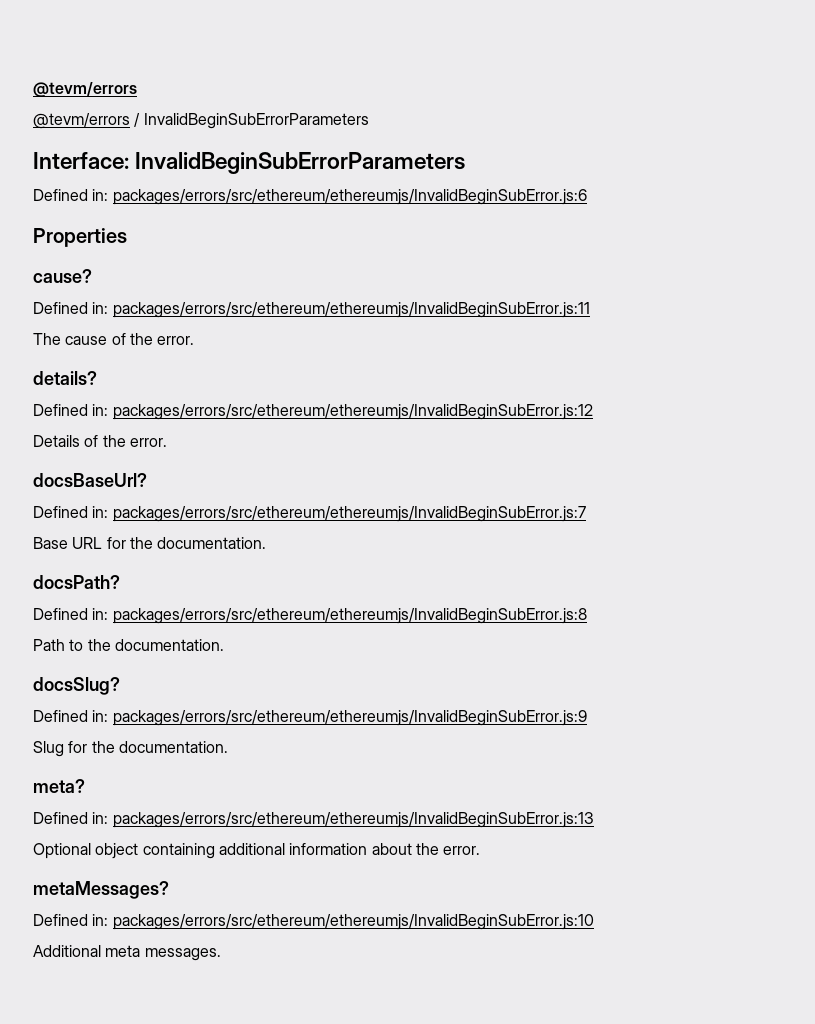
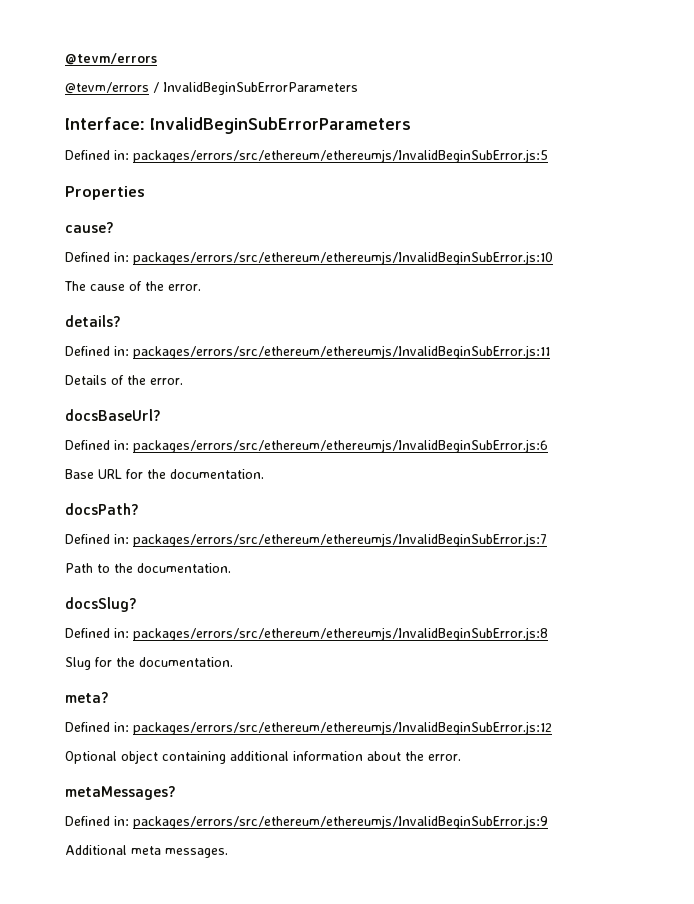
- Defined in: packages/errors/src/ethereum/ethereumjs/InvalidBeginSubError.js:6
+ Defined in: packages/errors/src/ethereum/ethereumjs/InvalidBeginSubError.js:5
- Defined in: packages/errors/src/ethereum/ethereumjs/InvalidBeginSubError.js:11
+ Defined in: packages/errors/src/ethereum/ethereumjs/InvalidBeginSubError.js:10
- Defined in: packages/errors/src/ethereum/ethereumjs/InvalidBeginSubError.js:12
+ Defined in: packages/errors/src/ethereum/ethereumjs/InvalidBeginSubError.js:11
- Defined in: packages/errors/src/ethereum/ethereumjs/InvalidBeginSubError.js:7
+ Defined in: packages/errors/src/ethereum/ethereumjs/InvalidBeginSubError.js:6
- Defined in: packages/errors/src/ethereum/ethereumjs/InvalidBeginSubError.js:8
+ Defined in: packages/errors/src/ethereum/ethereumjs/InvalidBeginSubError.js:7
- Defined in: packages/errors/src/ethereum/ethereumjs/InvalidBeginSubError.js:9
+ Defined in: packages/errors/src/ethereum/ethereumjs/InvalidBeginSubError.js:8
- Defined in: packages/errors/src/ethereum/ethereumjs/InvalidBeginSubError.js:13
+ Defined in: packages/errors/src/ethereum/ethereumjs/InvalidBeginSubError.js:12
- Defined in: packages/errors/src/ethereum/ethereumjs/InvalidBeginSubError.js:10
+ Defined in: packages/errors/src/ethereum/ethereumjs/InvalidBeginSubError.js:9

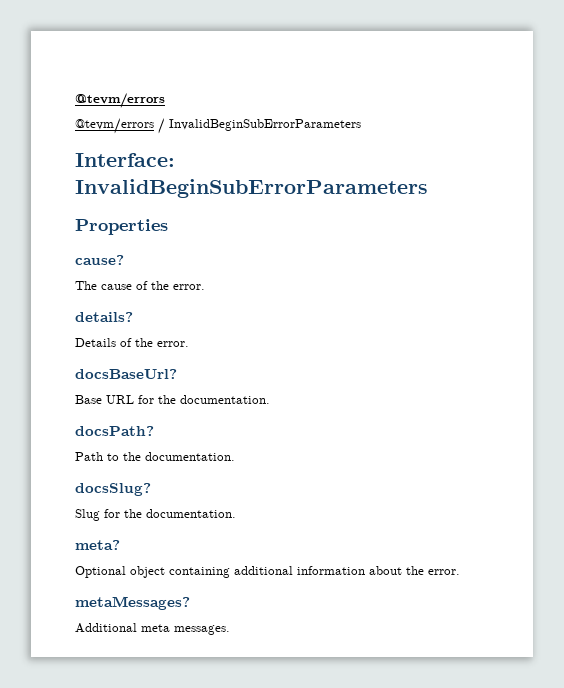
- Defined in: packages/errors/src/ethereum/ethereumjs/InvalidBeginSubError.js:5
- Defined in: packages/errors/src/ethereum/ethereumjs/InvalidBeginSubError.js:10
- Defined in: packages/errors/src/ethereum/ethereumjs/InvalidBeginSubError.js:11
- Defined in: packages/errors/src/ethereum/ethereumjs/InvalidBeginSubError.js:6
- Defined in: packages/errors/src/ethereum/ethereumjs/InvalidBeginSubError.js:7
- Defined in: packages/errors/src/ethereum/ethereumjs/InvalidBeginSubError.js:8
- Defined in: packages/errors/src/ethereum/ethereumjs/InvalidBeginSubError.js:12
- Defined in: packages/errors/src/ethereum/ethereumjs/InvalidBeginSubError.js:9

